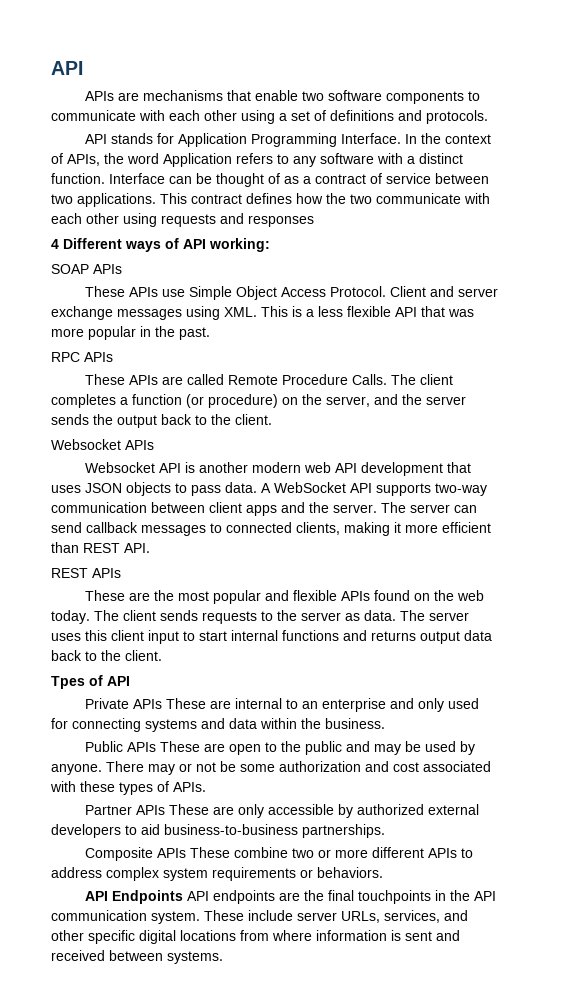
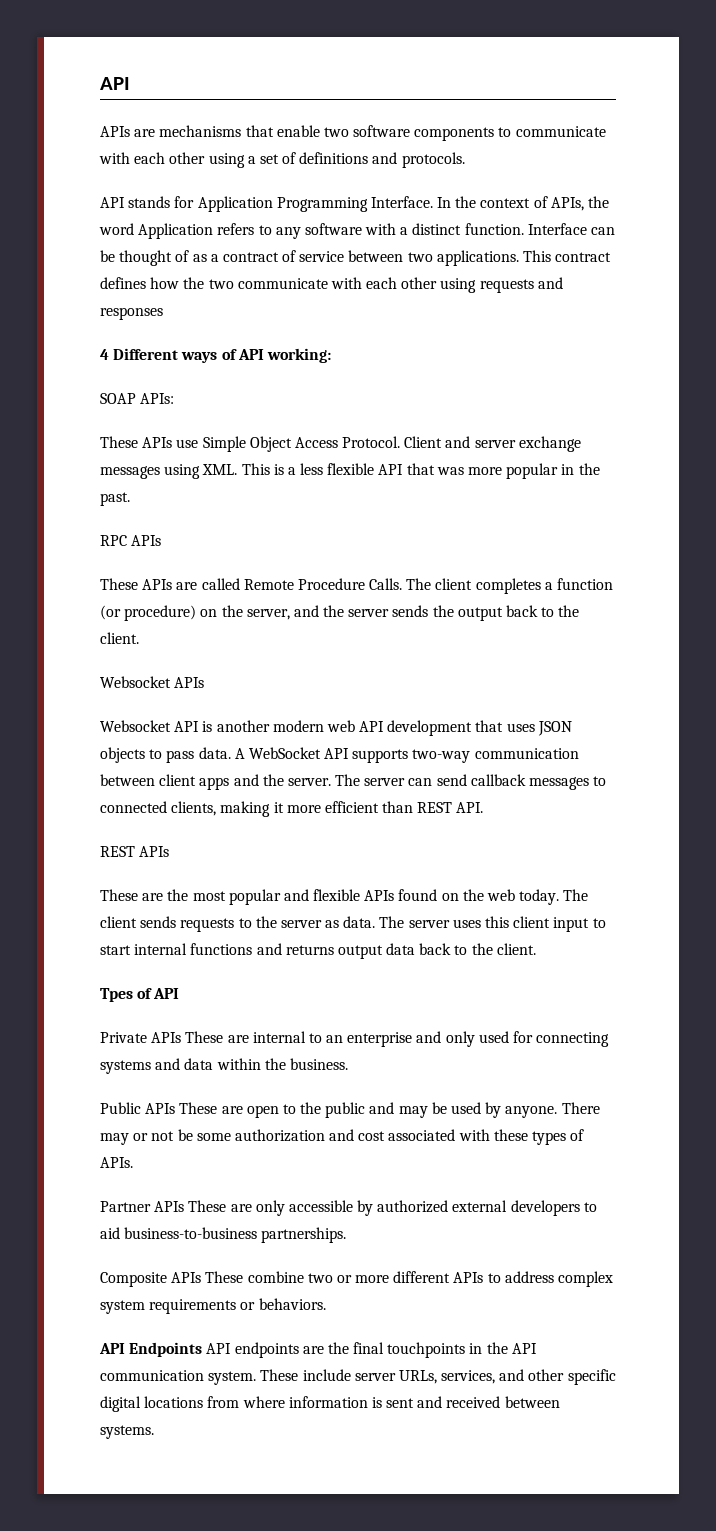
- SOAP APIs
+ SOAP APIs:

